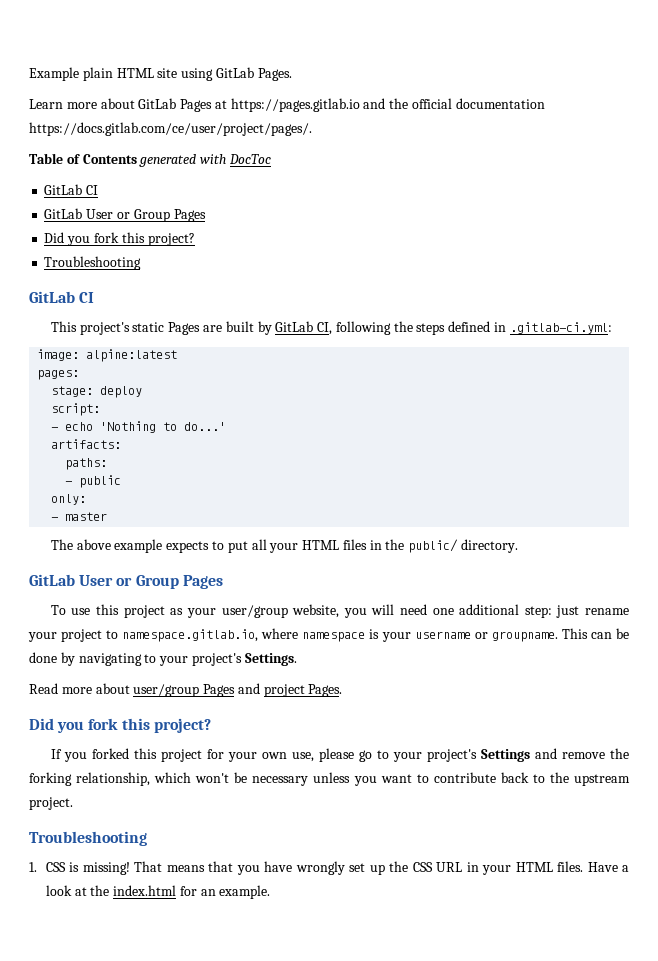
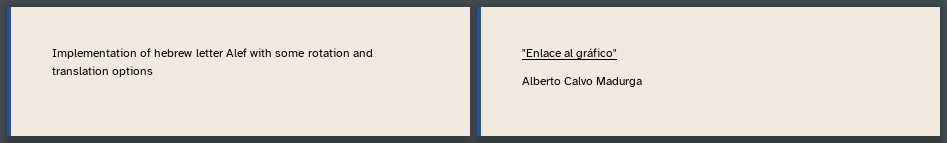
- Example plain HTML site using GitLab Pages.
- Learn more about GitLab Pages at https://pages.gitlab.io and the official documentation https://docs.gitlab.com/ce/user/project/pages/.
- Table of Contents generated with DocToc
- GitLab CI
- GitLab User or Group Pages
- Did you fork this project?
- Troubleshooting
- GitLab CI
- This project's static Pages are built by GitLab CI, following the steps defined in .gitlab-ci.yml:
- image: alpine:latest
- pages:
- stage: deploy
- script:
- - echo 'Nothing to do...'
- artifacts:
- paths:
- - public
- only:
- - master
- The above example expects to put all your HTML files in the public/ directory.
- GitLab User or Group Pages
- To use this project as your user/group website, you will need one additional step: just rename your project to namespace.gitlab.io, where namespace is your username or groupname. This can be done by navigating to your project's Settings.
- Read more about user/group Pages and project Pages.
- Did you fork this project?
- If you forked this project for your own use, please go to your project's Settings and remove the forking relationship, which won't be necessary unless you want to contribute back to the upstream project.
- Troubleshooting
- 1. CSS is missing! That means that you have wrongly set up the CSS URL in your HTML files. Have a look at the index.html for an example.
+ Implementation of hebrew letter Alef with some rotation and translation options
+ "Enlace al gráfico"
+ Alberto Calvo Madurga

